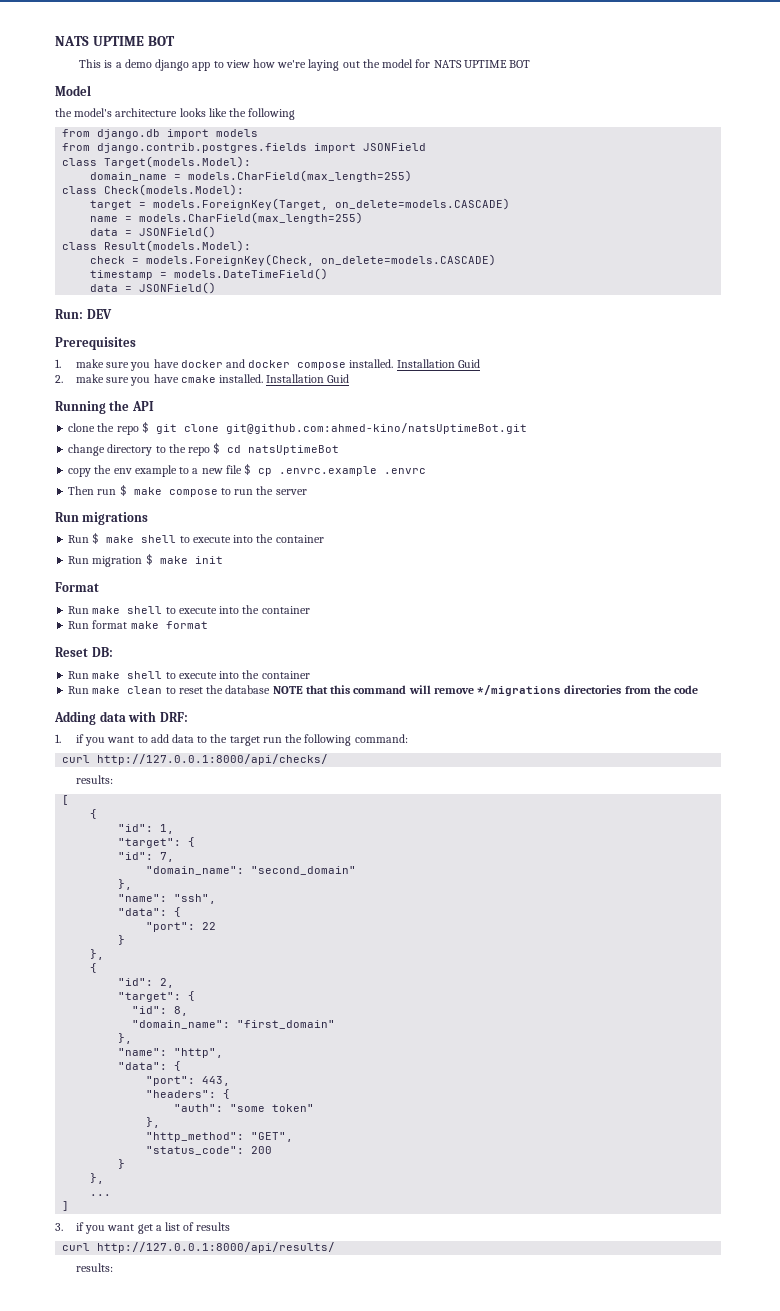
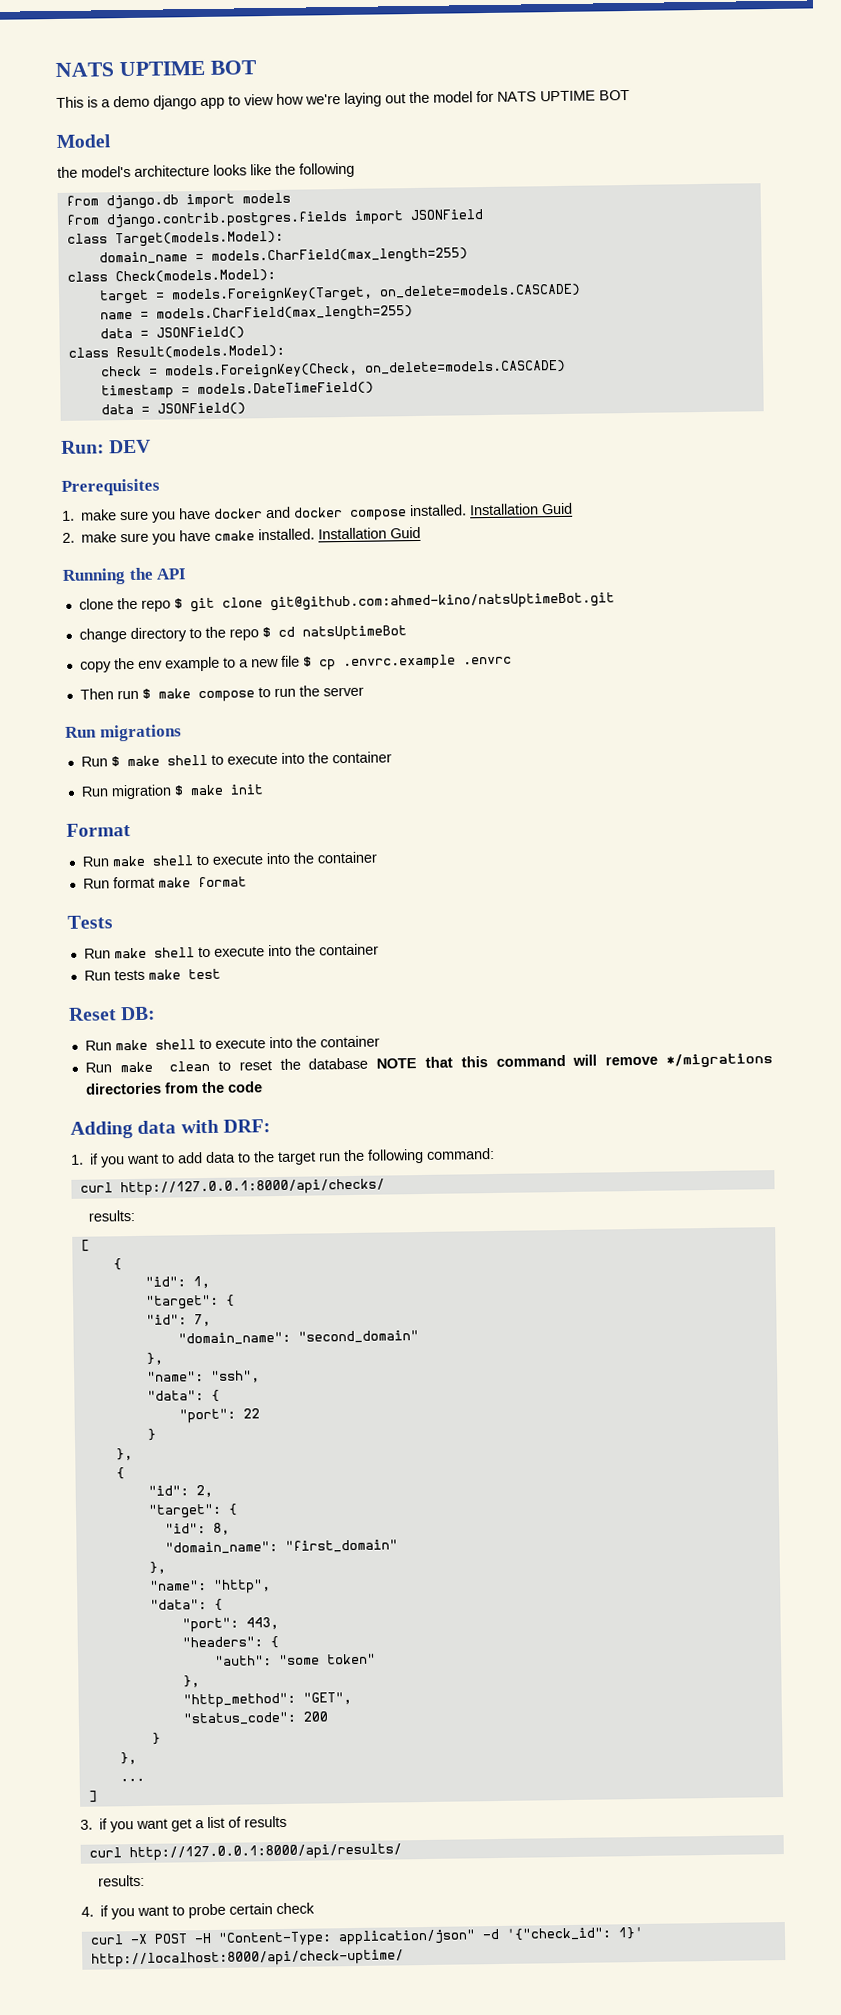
+ Tests
+ Run make shell to execute into the container
+ Run tests make test
+ 4. if you want to probe certain check
+ curl -X POST -H "Content-Type: application/json" -d '{"check_id": 1}' http://localhost:8000/api/check-uptime/

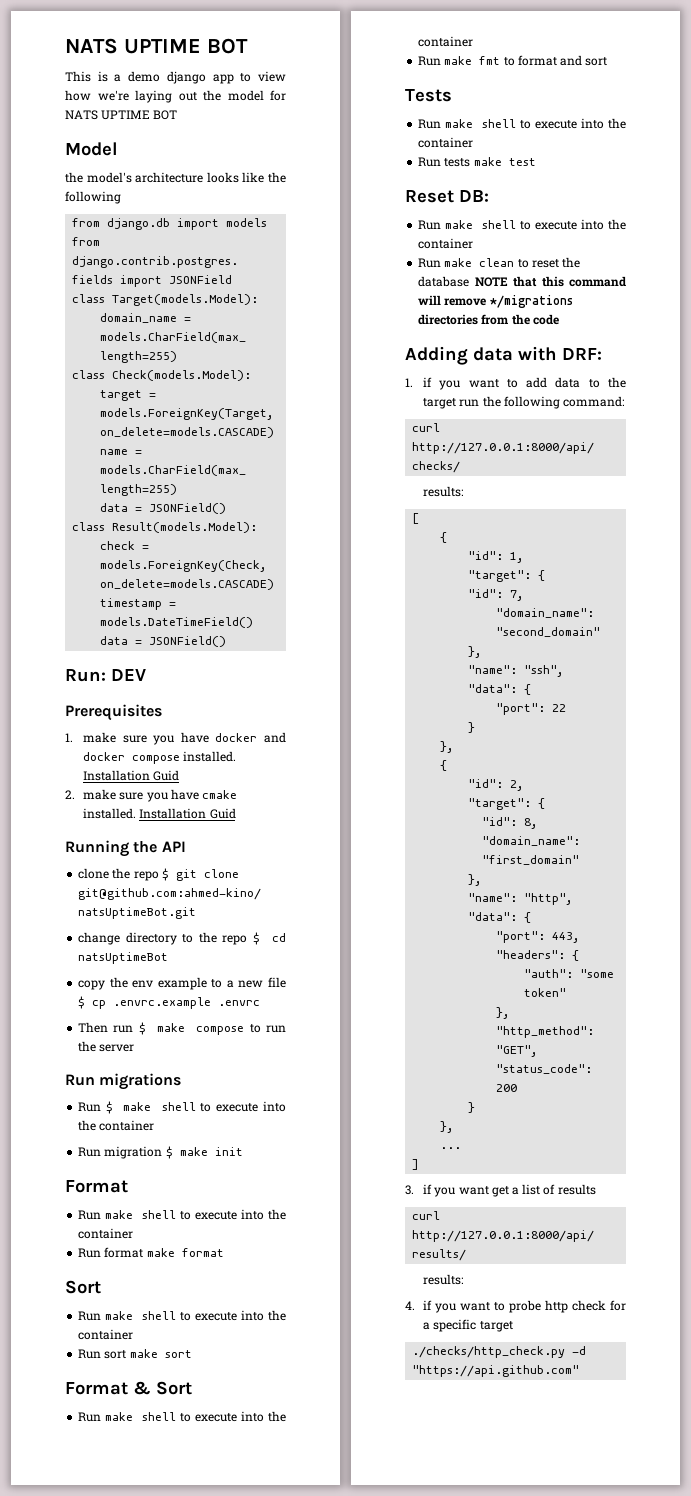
  Run format make format
+ Sort
+ Run make shell to execute into the container
+ Run sort make sort
+ Format & Sort
+ Run make shell to execute into the container
+ Run make fmt to format and sort
- 4. if you want to probe certain check
- curl -X POST -H "Content-Type: application/json" -d '{"check_id": 1}' http://localhost:8000/api/check-uptime/
+ 4. if you want to probe http check for a specific target
+ ./checks/http_check.py -d "https://api.github.com"

